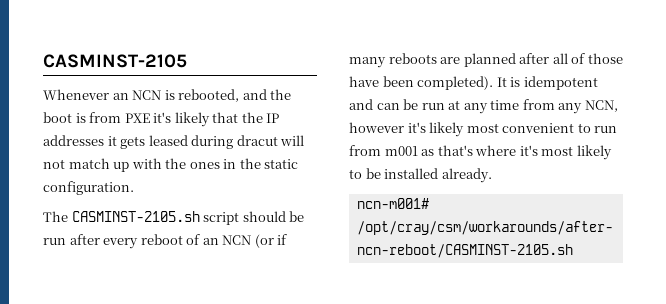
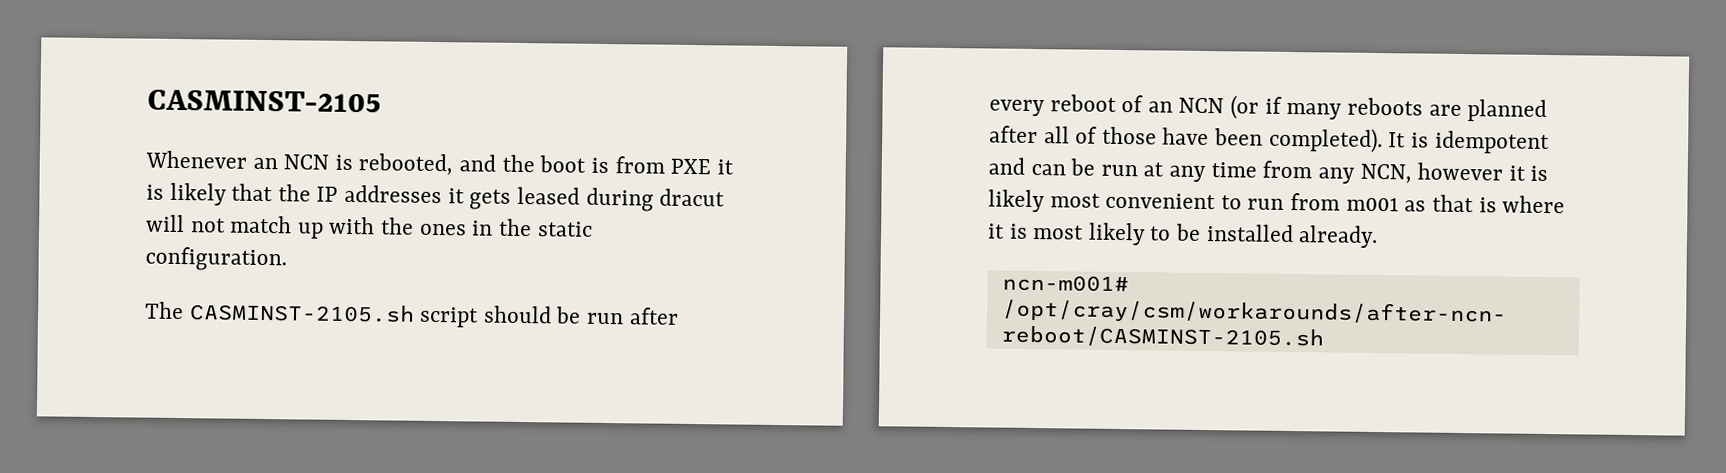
- Whenever an NCN is rebooted, and the boot is from PXE it's likely that the IP addresses it gets leased during dracut will not match up with the ones in the static configuration.
+ Whenever an NCN is rebooted, and the boot is from PXE it is likely that the IP addresses it gets leased during dracut will not match up with the ones in the static configuration.
- It is idempotent and can be run at any time from any NCN, however it's likely most convenient to run from m001 as that's where it's most likely to be installed already.
+ It is idempotent and can be run at any time from any NCN, however it is likely most convenient to run from m001 as that is where it is most likely to be installed already.

